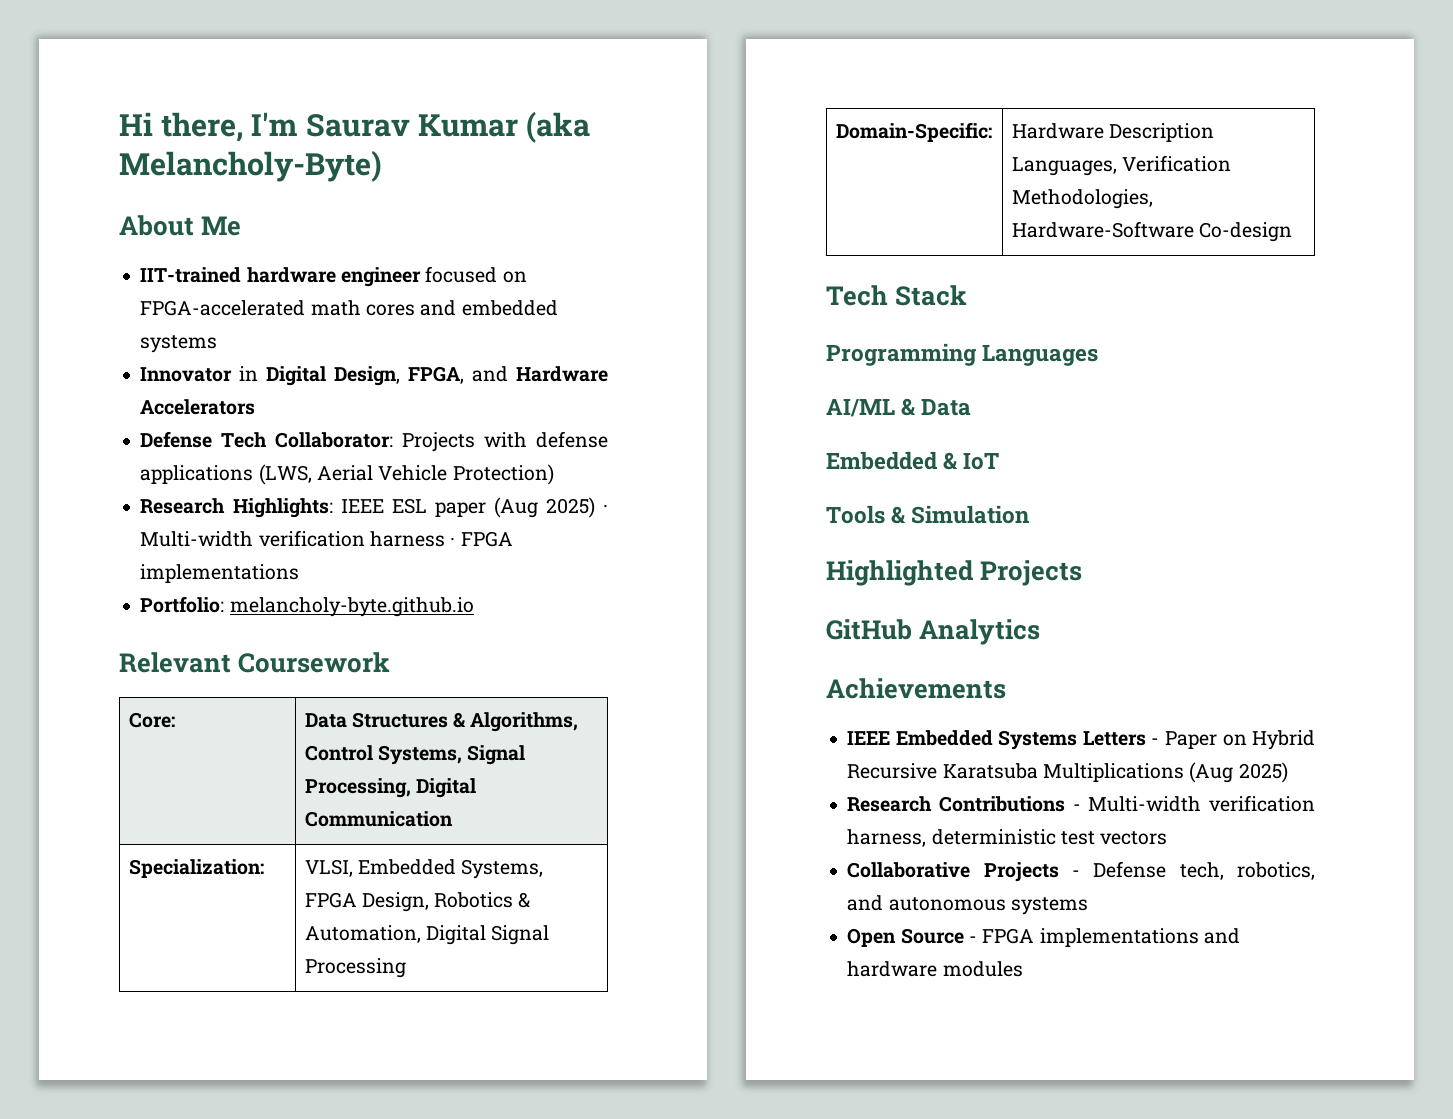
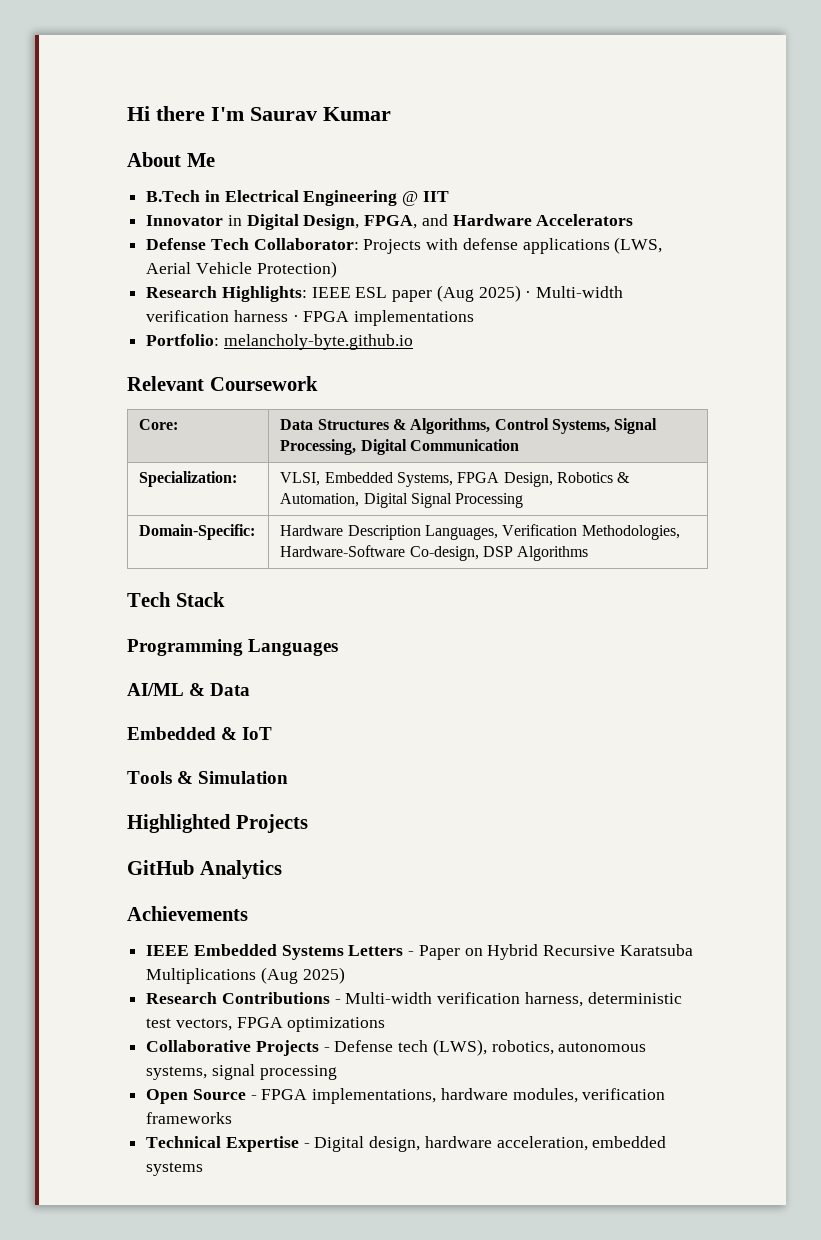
- Hi there, I'm Saurav Kumar (aka Melancholy-Byte)
+ Hi there I'm Saurav Kumar
- IIT-trained hardware engineer focused on FPGA-accelerated math cores and embedded systems
+ B.Tech in Electrical Engineering @ IIT
- Domain-Specific: | Hardware Description Languages, Verification Methodologies, Hardware-Software Co-design
+ Domain-Specific: | Hardware Description Languages, Verification Methodologies, Hardware-Software Co-design, DSP Algorithms
- Research Contributions - Multi-width verification harness, deterministic test vectors
+ Research Contributions - Multi-width verification harness, deterministic test vectors, FPGA optimizations
- Collaborative Projects - Defense tech, robotics, and autonomous systems
- Open Source - FPGA implementations and hardware modules
+ Collaborative Projects - Defense tech (LWS), robotics, autonomous systems, signal processing
+ Open Source - FPGA implementations, hardware modules, verification frameworks
+ Technical Expertise - Digital design, hardware acceleration, embedded systems

